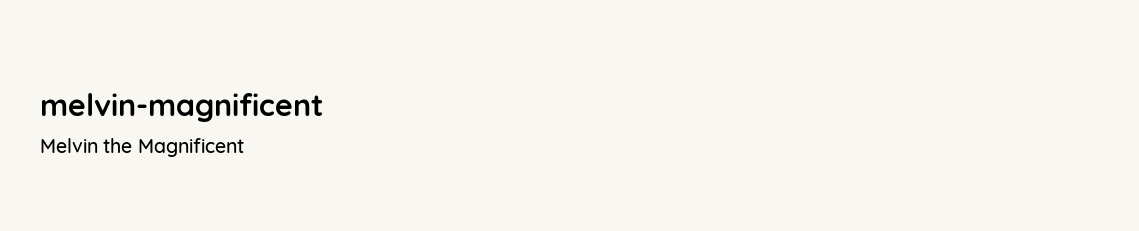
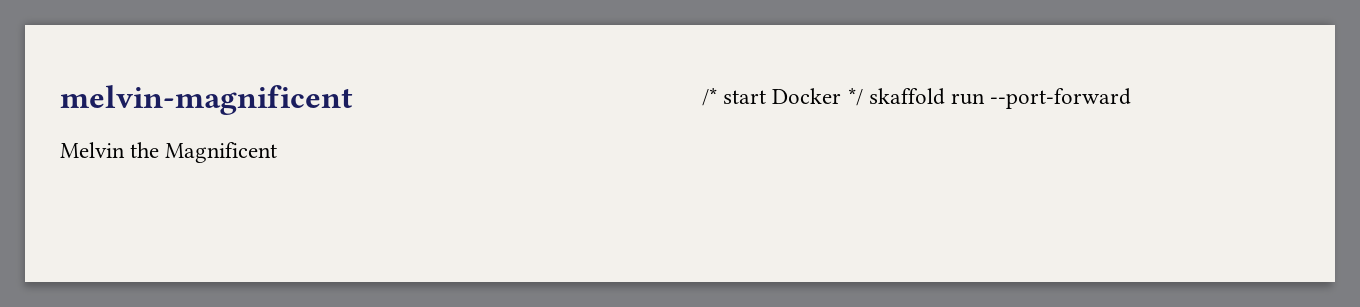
+ /* start Docker */ skaffold run --port-forward

